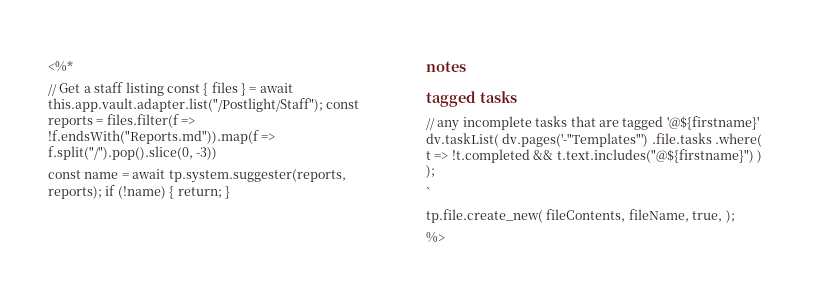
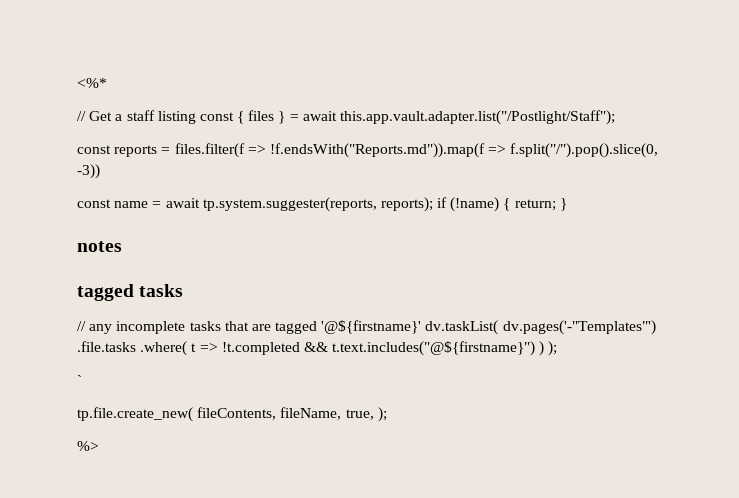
- // Get a staff listing const { files } = await this.app.vault.adapter.list("/Postlight/Staff"); const reports = files.filter(f => !f.endsWith("Reports.md")).map(f => f.split("/").pop().slice(0, -3))
+ // Get a staff listing const { files } = await this.app.vault.adapter.list("/Postlight/Staff");
+ const reports = files.filter(f => !f.endsWith("Reports.md")).map(f => f.split("/").pop().slice(0, -3))

